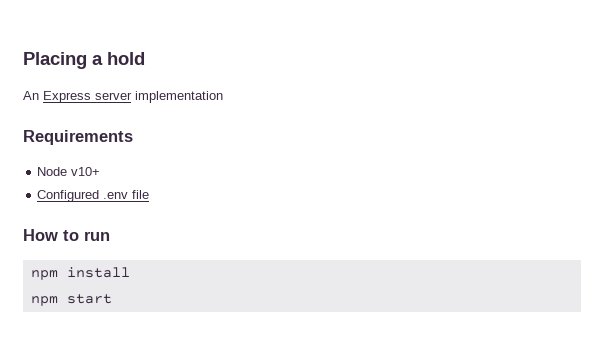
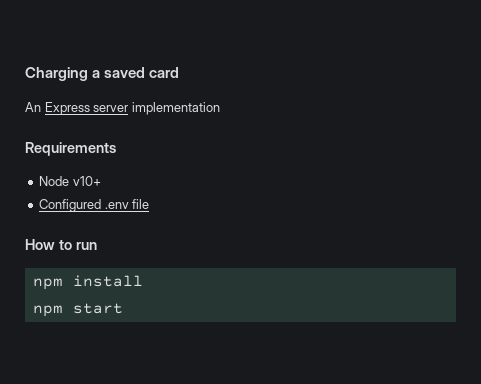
- Placing a hold
+ Charging a saved card

